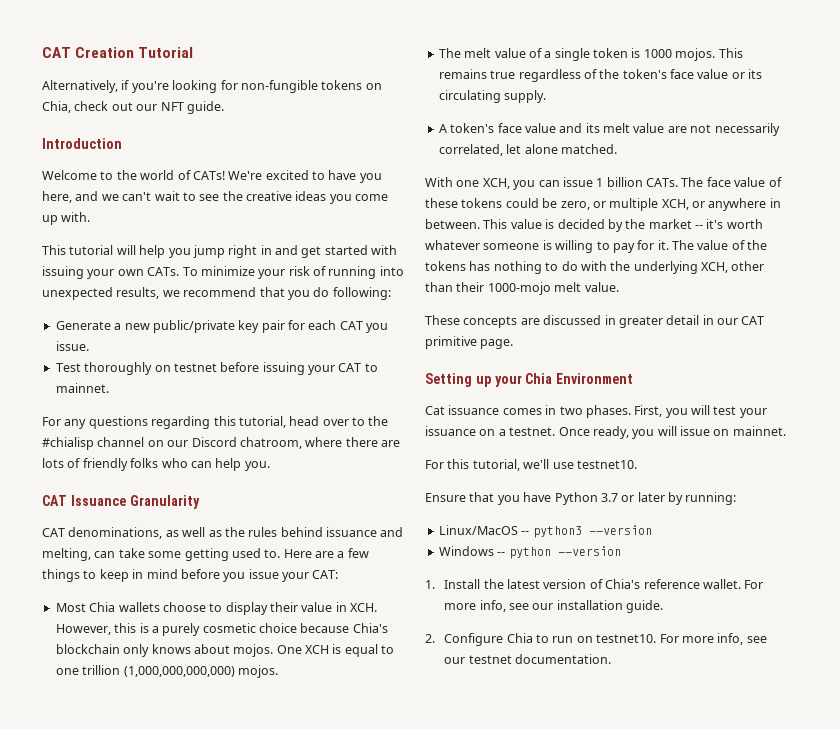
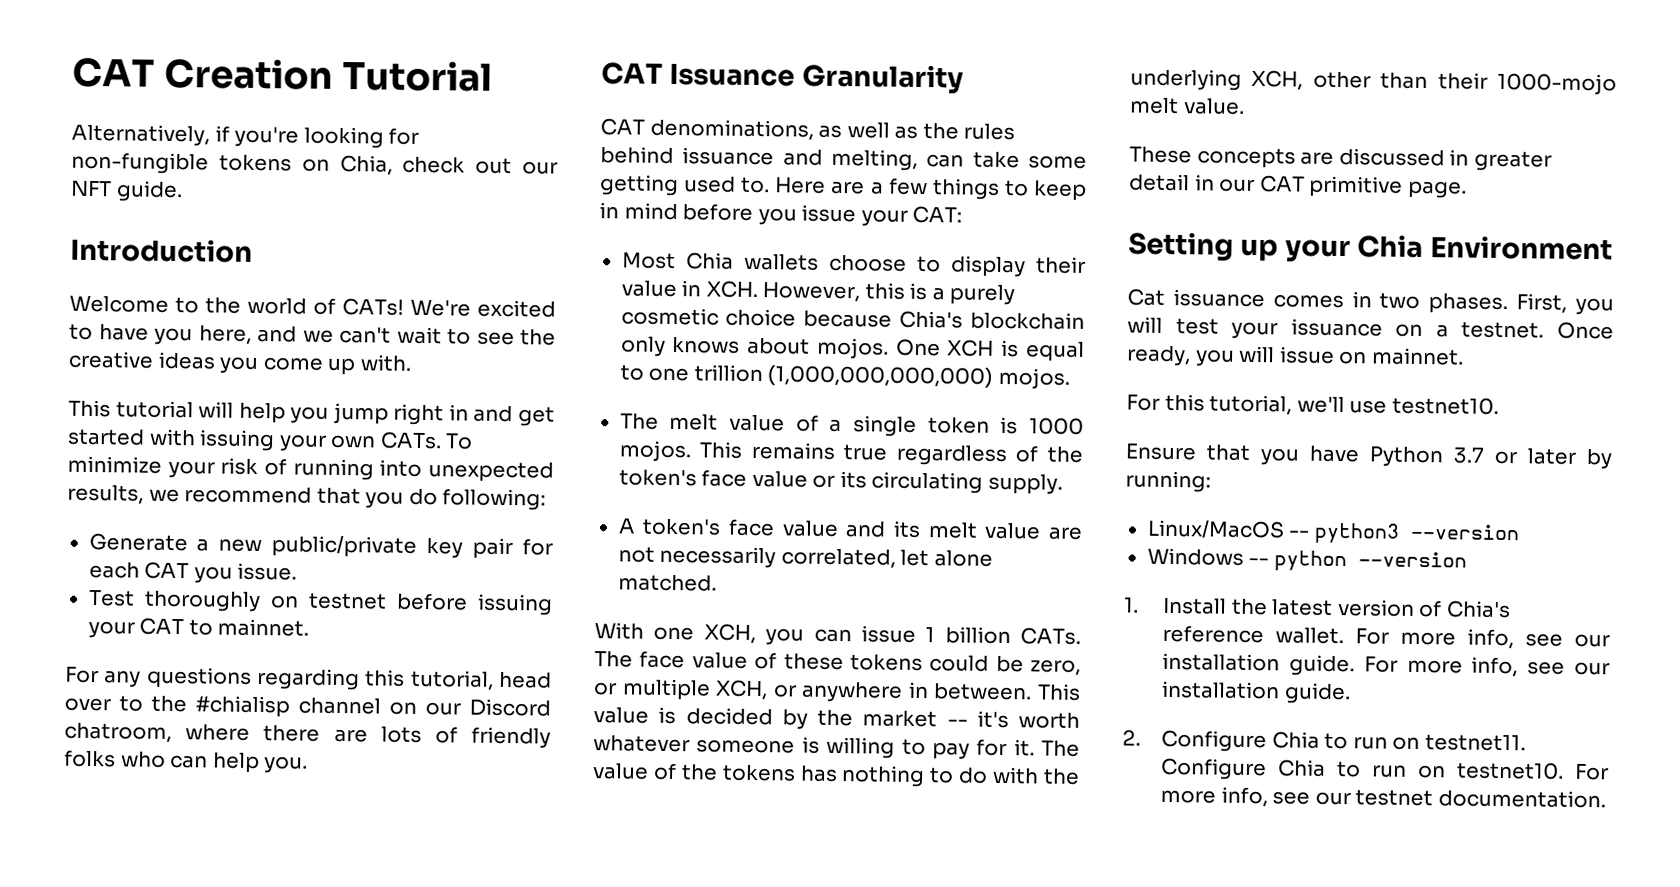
- For more info, see our installation guide.
+ For more info, see our installation guide. For more info, see our installation guide.
- 2. Configure Chia to run on testnet10.
+ 2. Configure Chia to run on testnet11. Configure Chia to run on testnet10.

